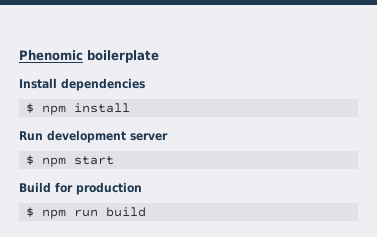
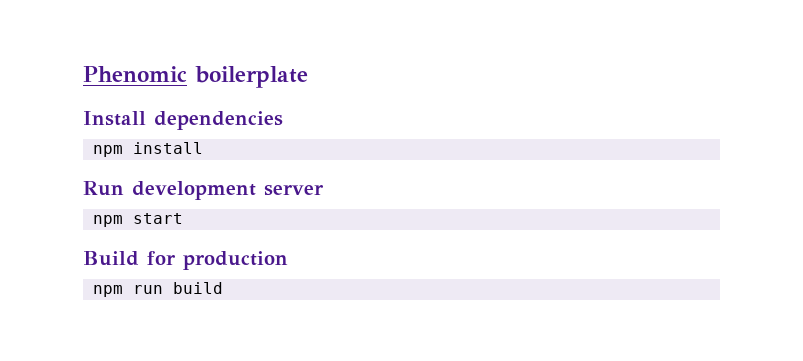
- $ npm install
+ npm install
- $ npm start
+ npm start
- $ npm run build
+ npm run build

